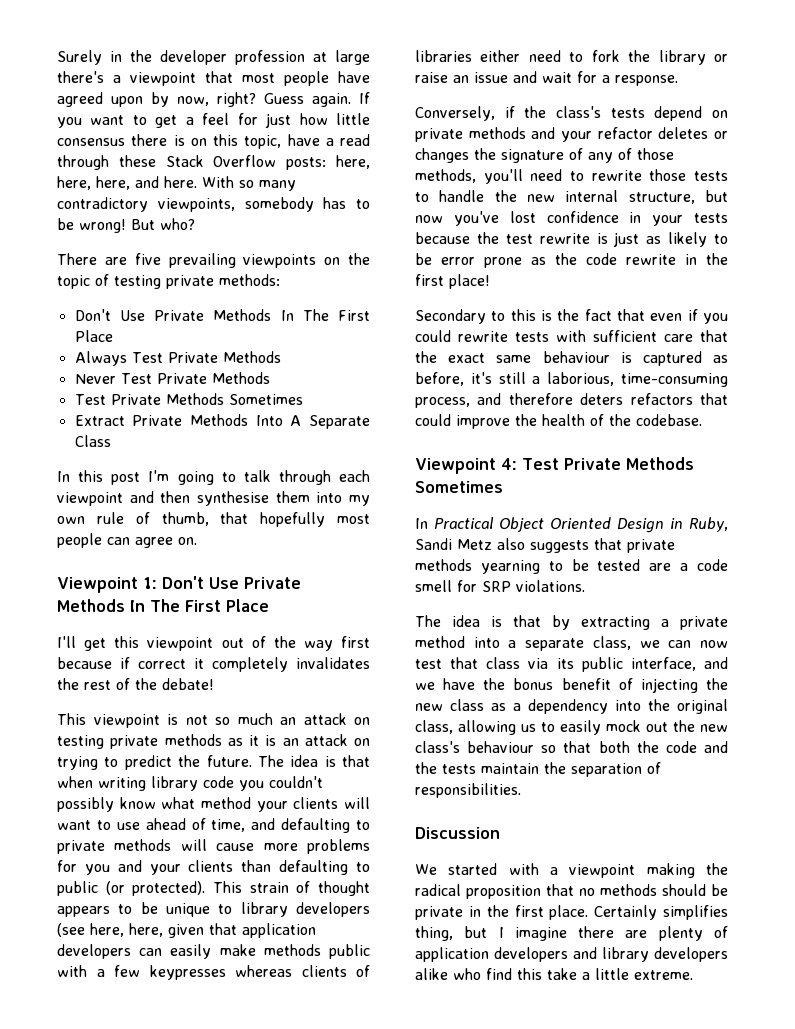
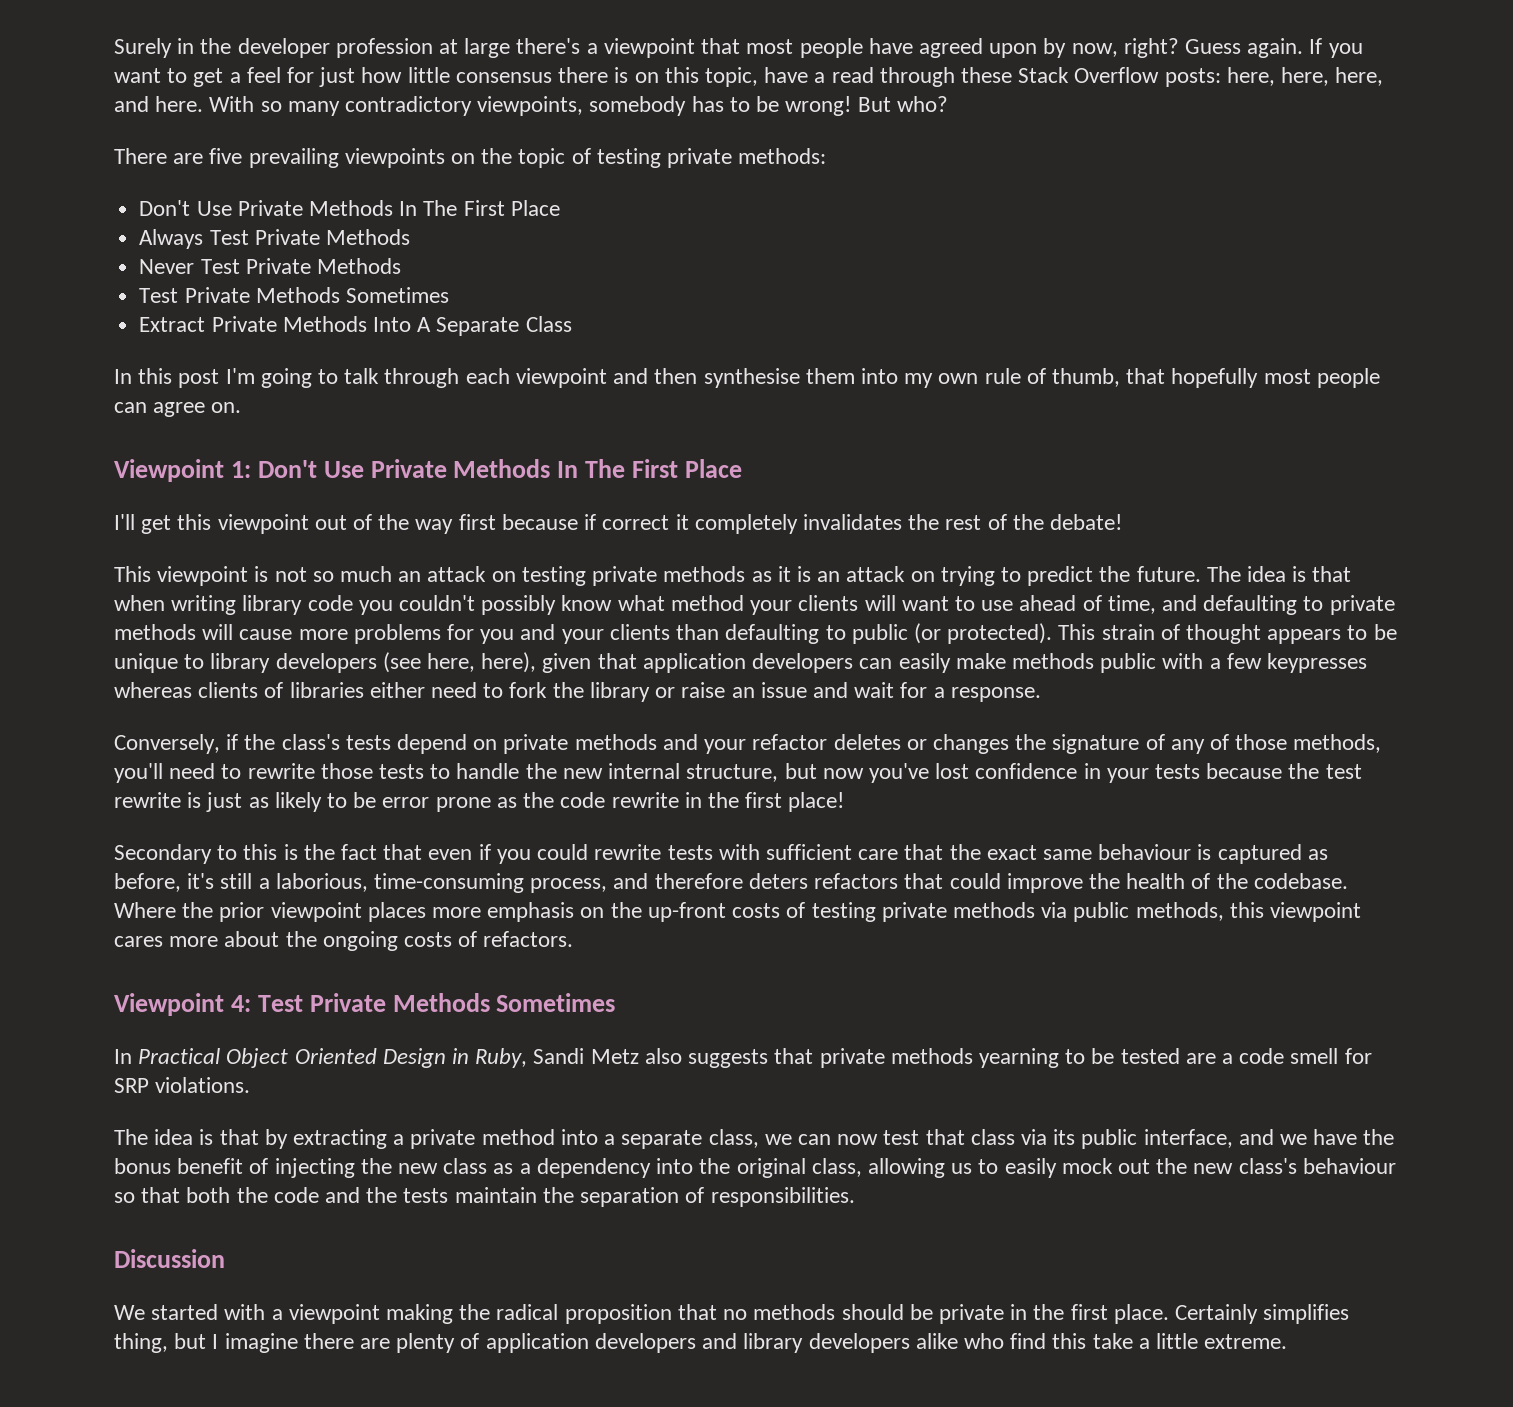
- This strain of thought appears to be unique to library developers (see here, here, given that application developers can easily make methods public with a few keypresses whereas clients of libraries either need to fork the library or raise an issue and wait for a response.
+ This strain of thought appears to be unique to library developers (see here, here), given that application developers can easily make methods public with a few keypresses whereas clients of libraries either need to fork the library or raise an issue and wait for a response.
+ Where the prior viewpoint places more emphasis on the up-front costs of testing private methods via public methods, this viewpoint cares more about the ongoing costs of refactors.

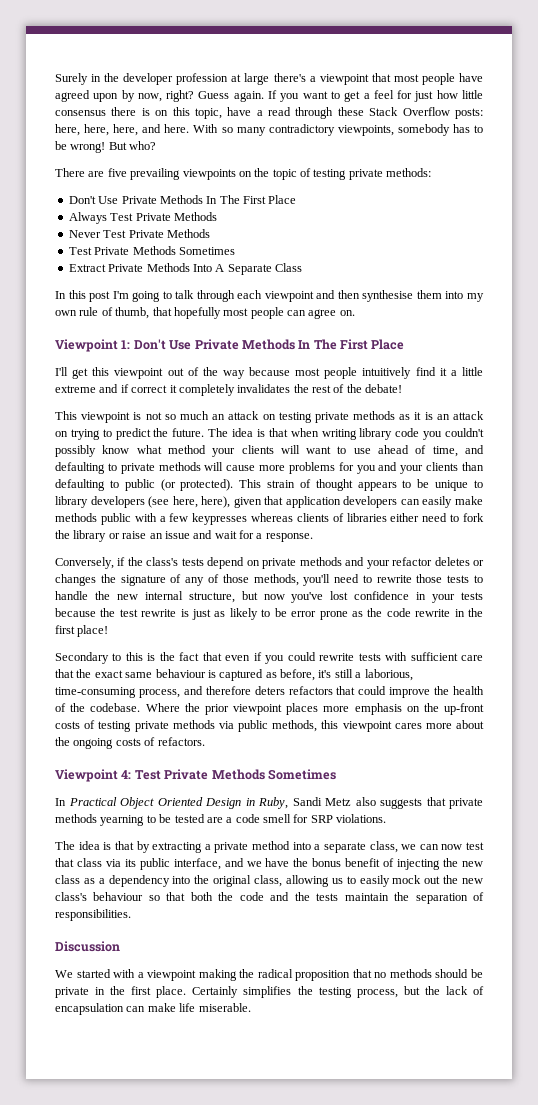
- I'll get this viewpoint out of the way first because if correct it completely invalidates the rest of the debate!
+ I'll get this viewpoint out of the way because most people intuitively find it a little extreme and if correct it completely invalidates the rest of the debate!
- Certainly simplifies thing, but I imagine there are plenty of application developers and library developers alike who find this take a little extreme.
+ Certainly simplifies the testing process, but the lack of encapsulation can make life miserable.

